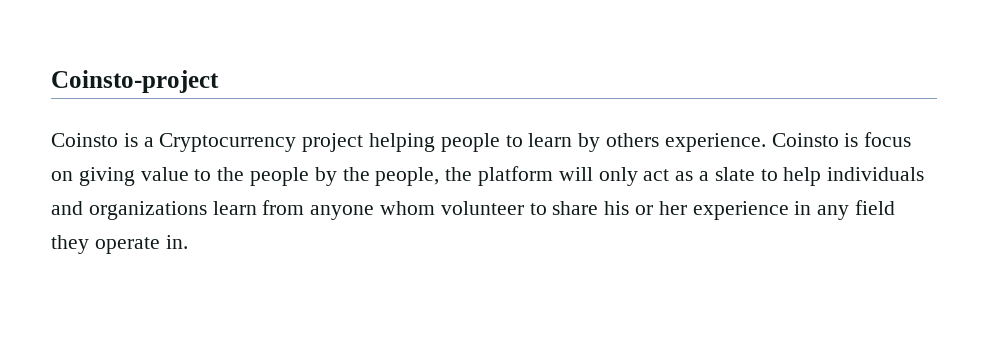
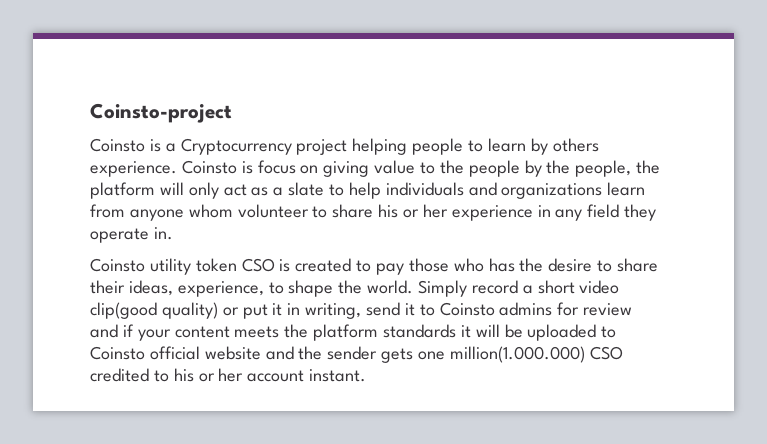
+ Coinsto utility token CSO is created to pay those who has the desire to share their ideas, experience, to shape the world. Simply record a short video clip(good quality) or put it in writing, send it to Coinsto admins for review and if your content meets the platform standards it will be uploaded to Coinsto official website and the sender gets one million(1.000.000) CSO credited to his or her account instant.

